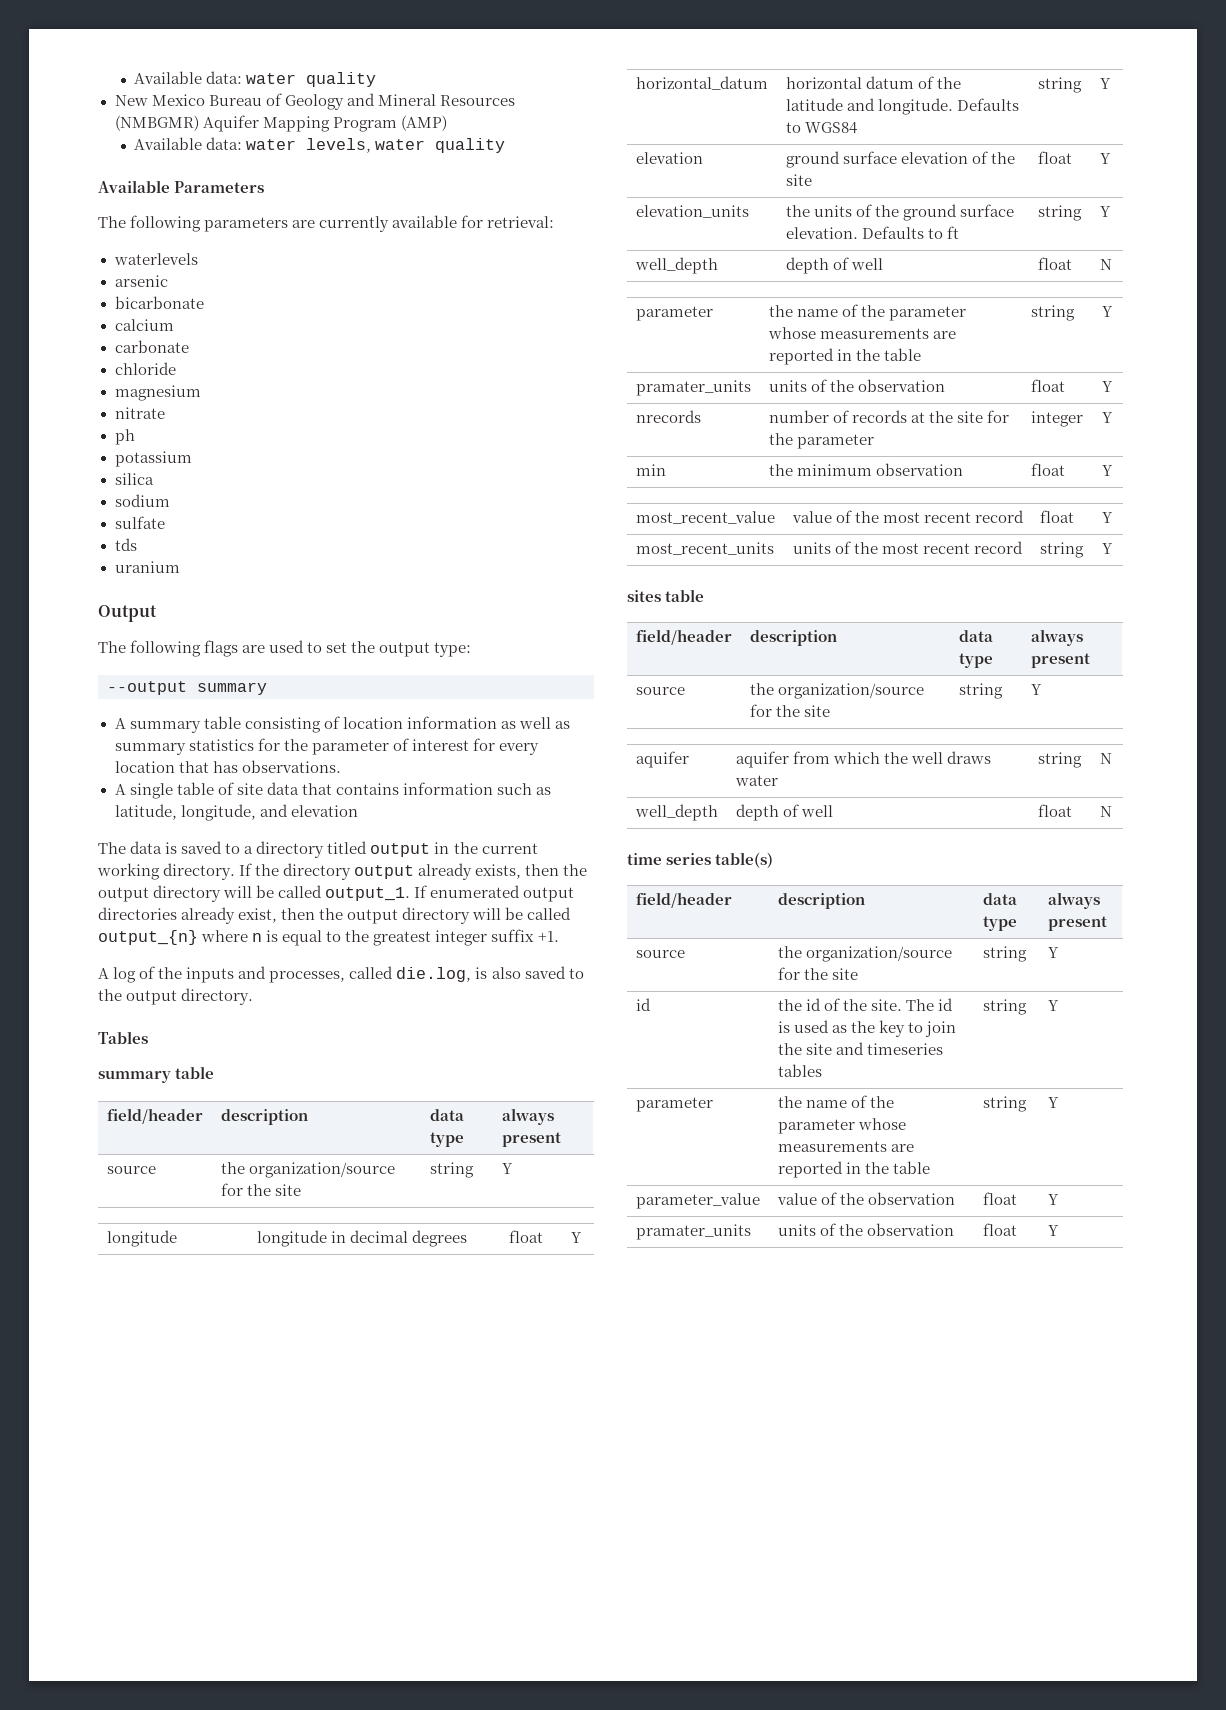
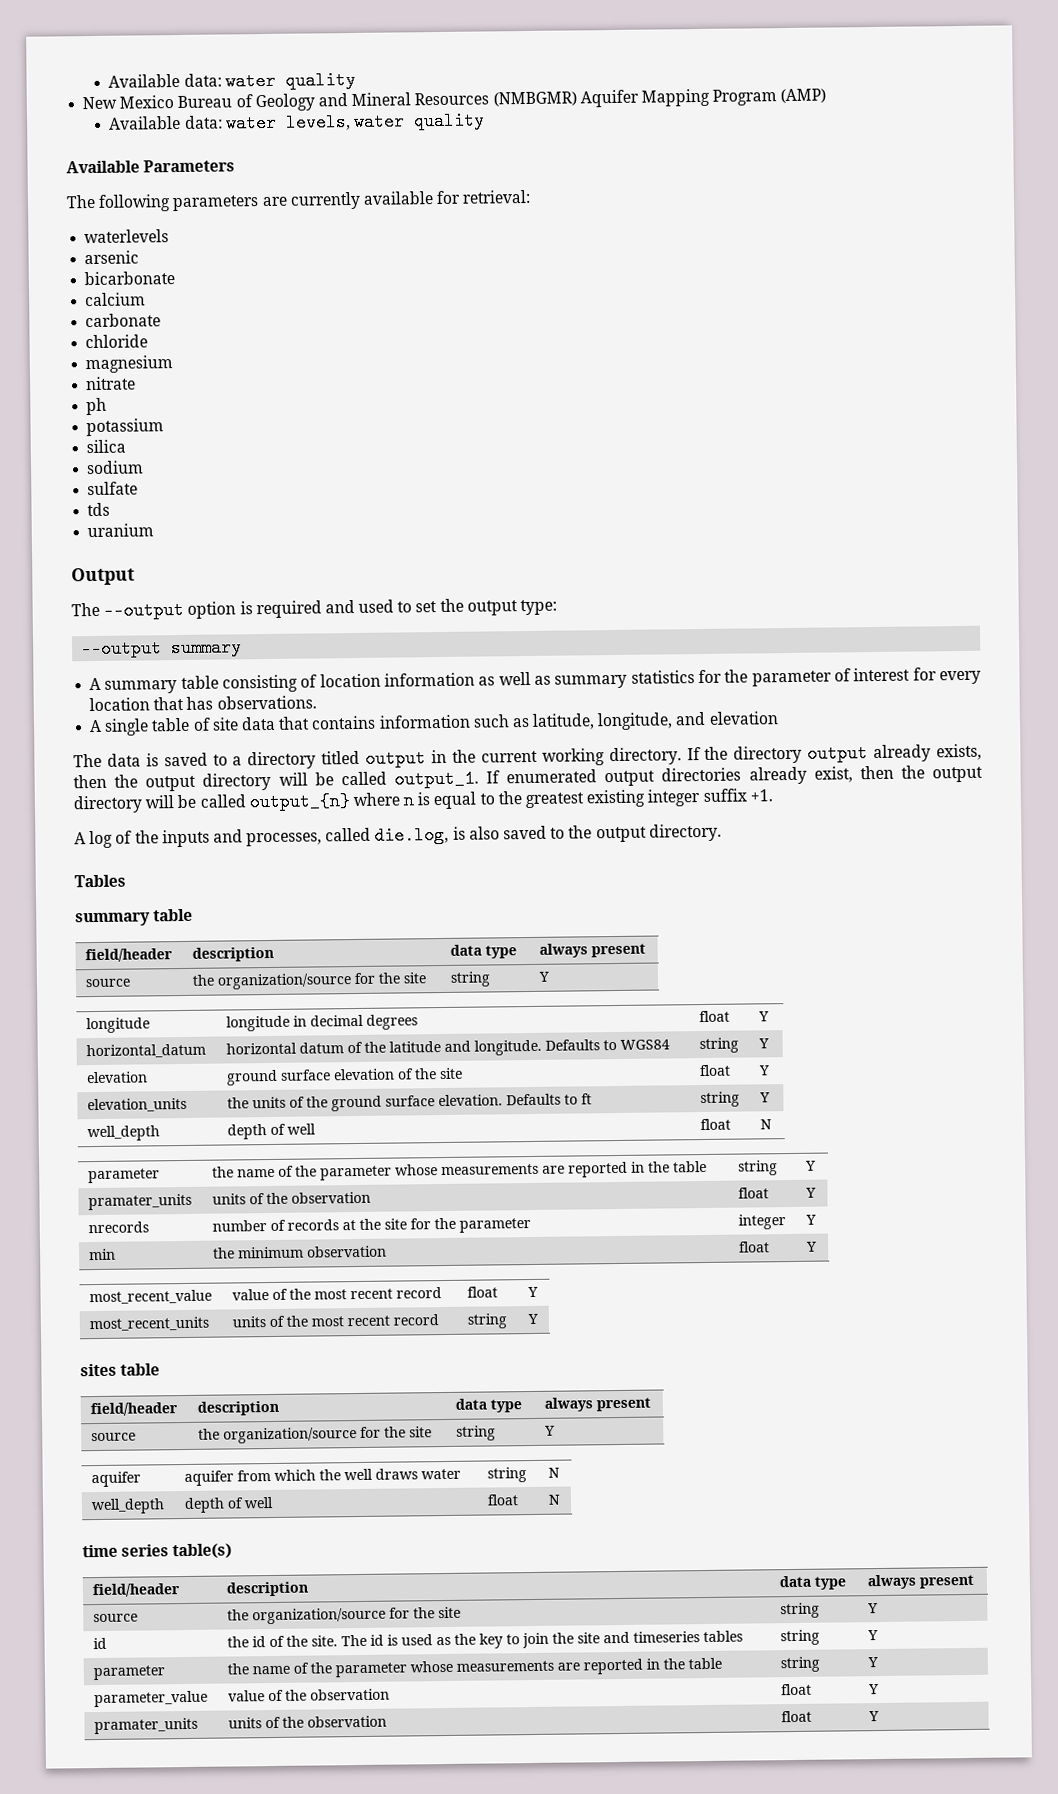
- The following flags are used to set the output type:
+ The --output option is required and used to set the output type:
- If enumerated output directories already exist, then the output directory will be called output_{n} where n is equal to the greatest integer suffix +1.
+ If enumerated output directories already exist, then the output directory will be called output_{n} where n is equal to the greatest existing integer suffix +1.

